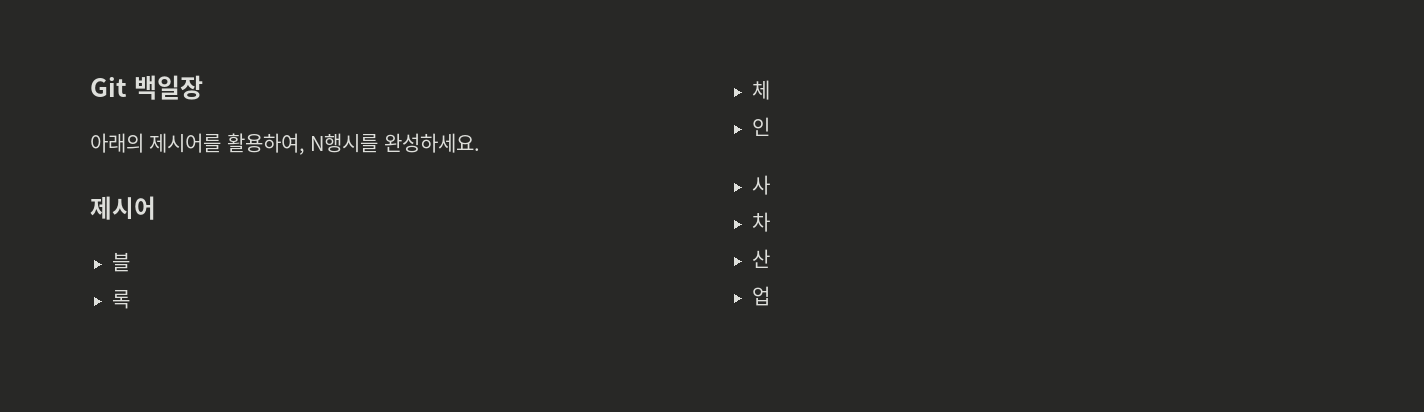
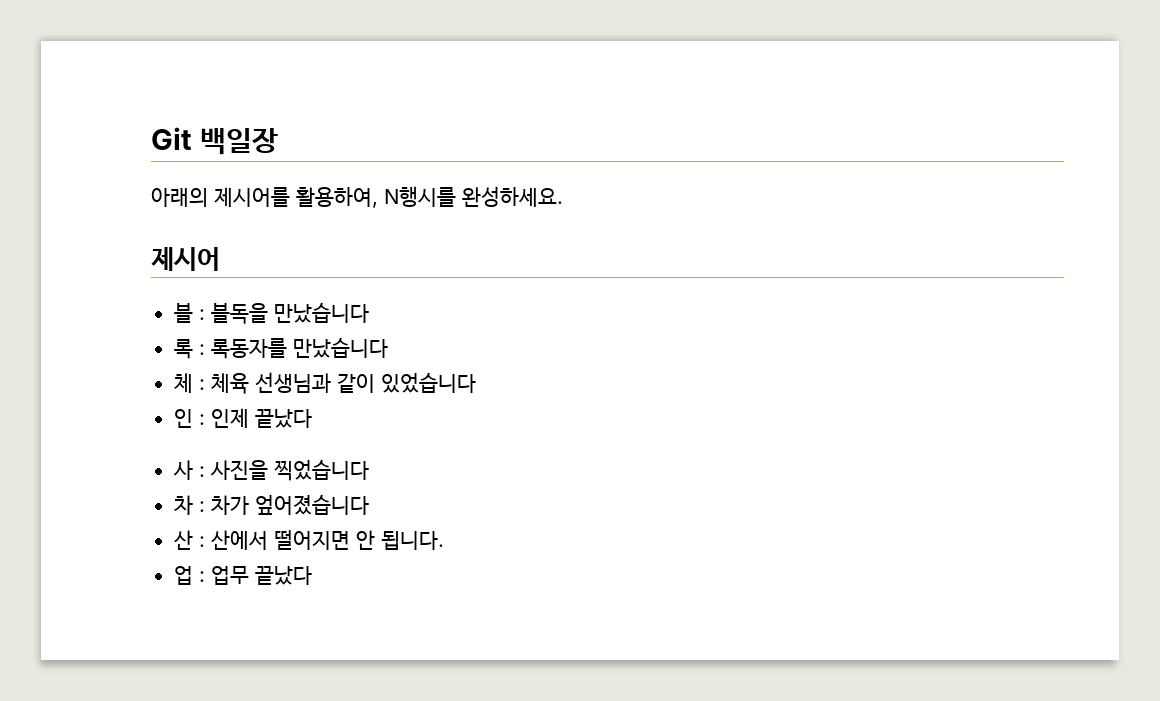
- 블
- 록
- 체
- 인
- 사
- 차
- 산
- 업
+ 블 : 블독을 만났습니다
+ 록 : 록동자를 만났습니다
+ 체 : 체육 선생님과 같이 있었습니다
+ 인 : 인제 끝났다
+ 사 : 사진을 찍었습니다
+ 차 : 차가 엎어졌습니다
+ 산 : 산에서 떨어지면 안 됩니다.
+ 업 : 업무 끝났다

